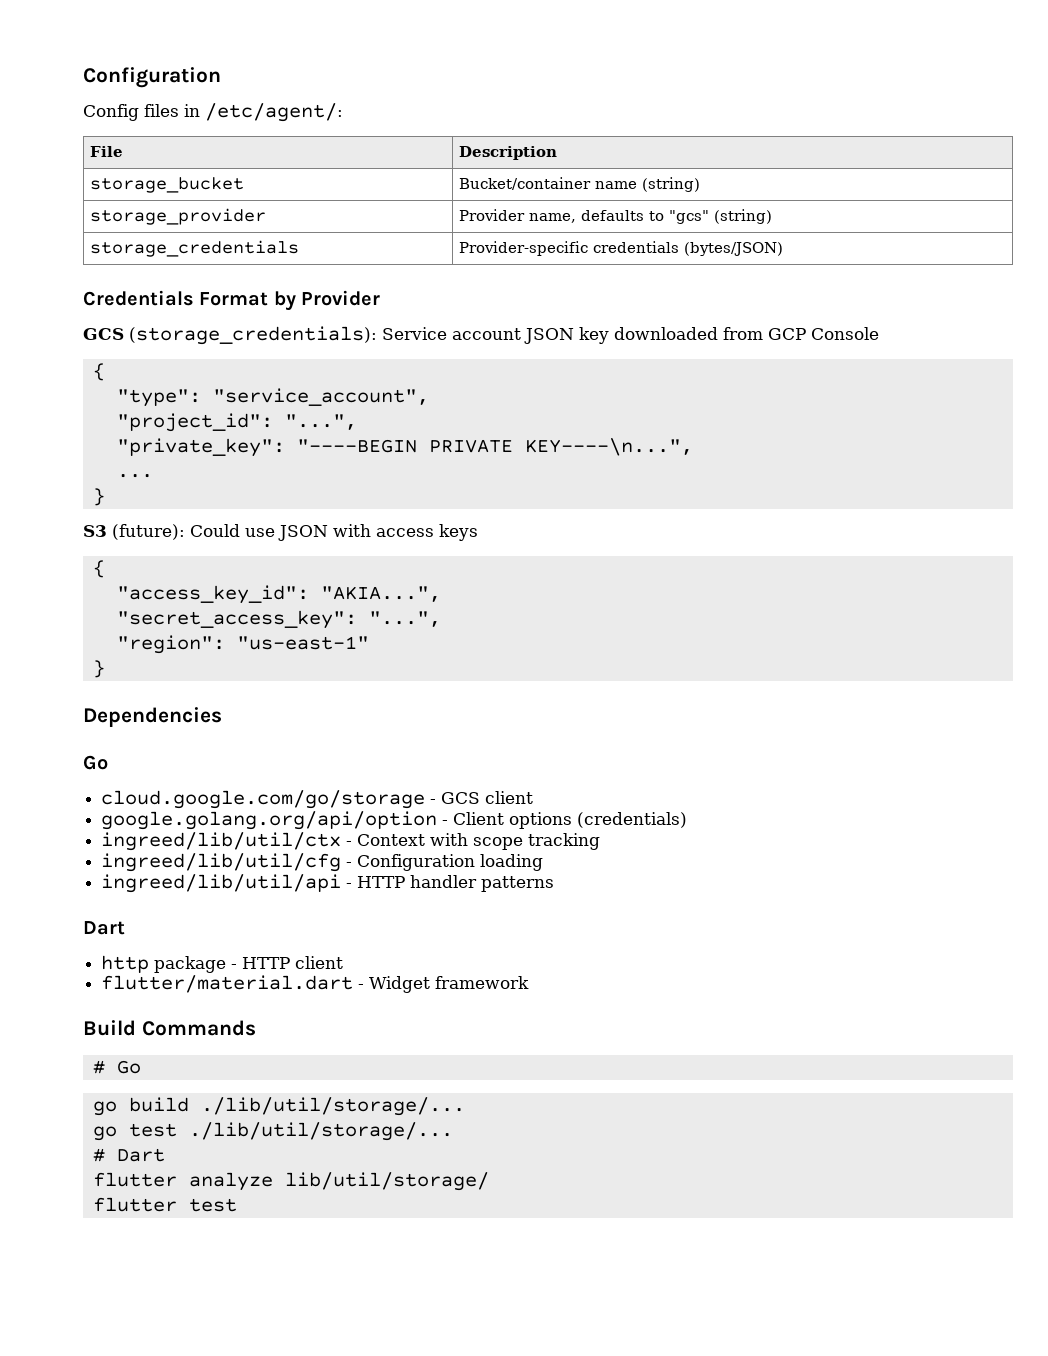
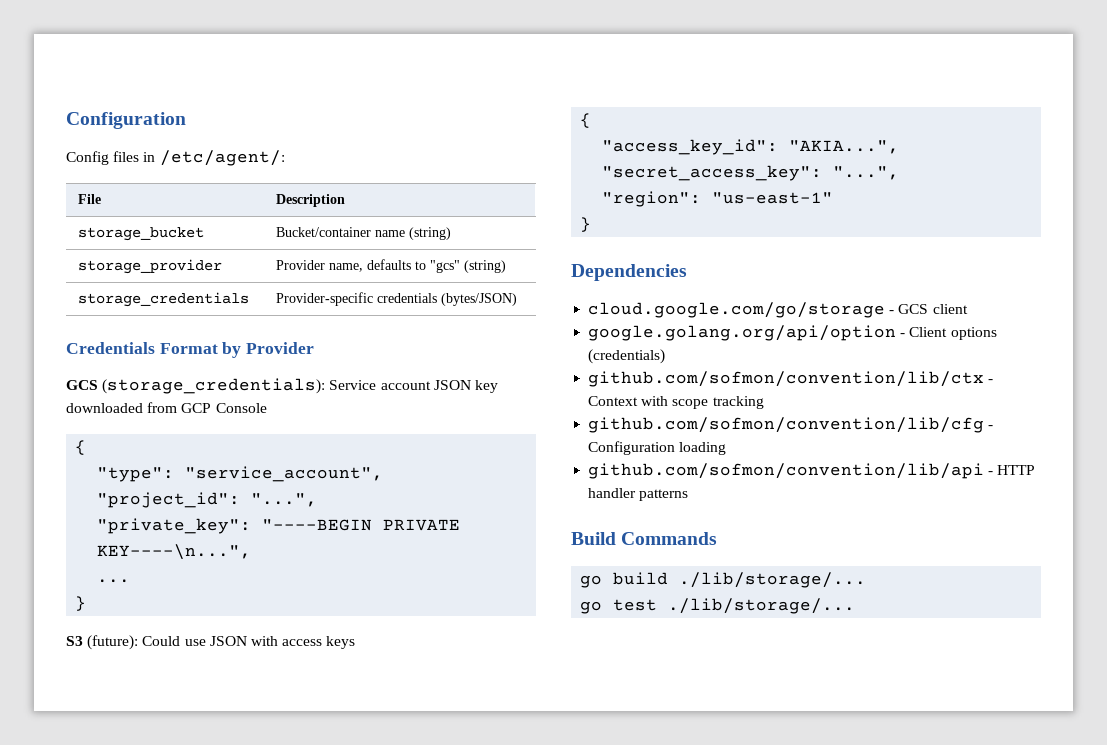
  Dependencies
- Go
- ingreed/lib/util/ctx - Context with scope tracking
+ github.com/sofmon/convention/lib/ctx - Context with scope tracking
- ingreed/lib/util/cfg - Configuration loading
+ github.com/sofmon/convention/lib/cfg - Configuration loading
- ingreed/lib/util/api - HTTP handler patterns
- Dart
- http package - HTTP client
- flutter/material.dart - Widget framework
+ github.com/sofmon/convention/lib/api - HTTP handler patterns
- # Go
- go build ./lib/util/storage/...
+ go build ./lib/storage/...
- go test ./lib/util/storage/...
- # Dart
- flutter analyze lib/util/storage/
- flutter test
+ go test ./lib/storage/...

